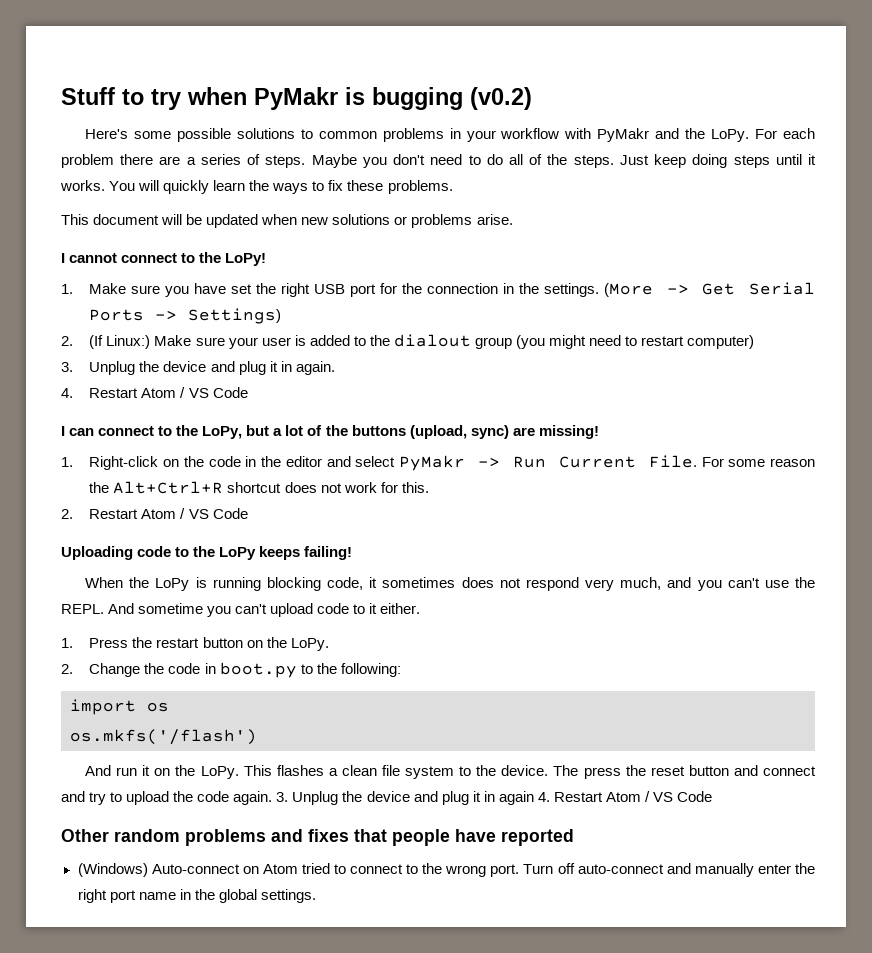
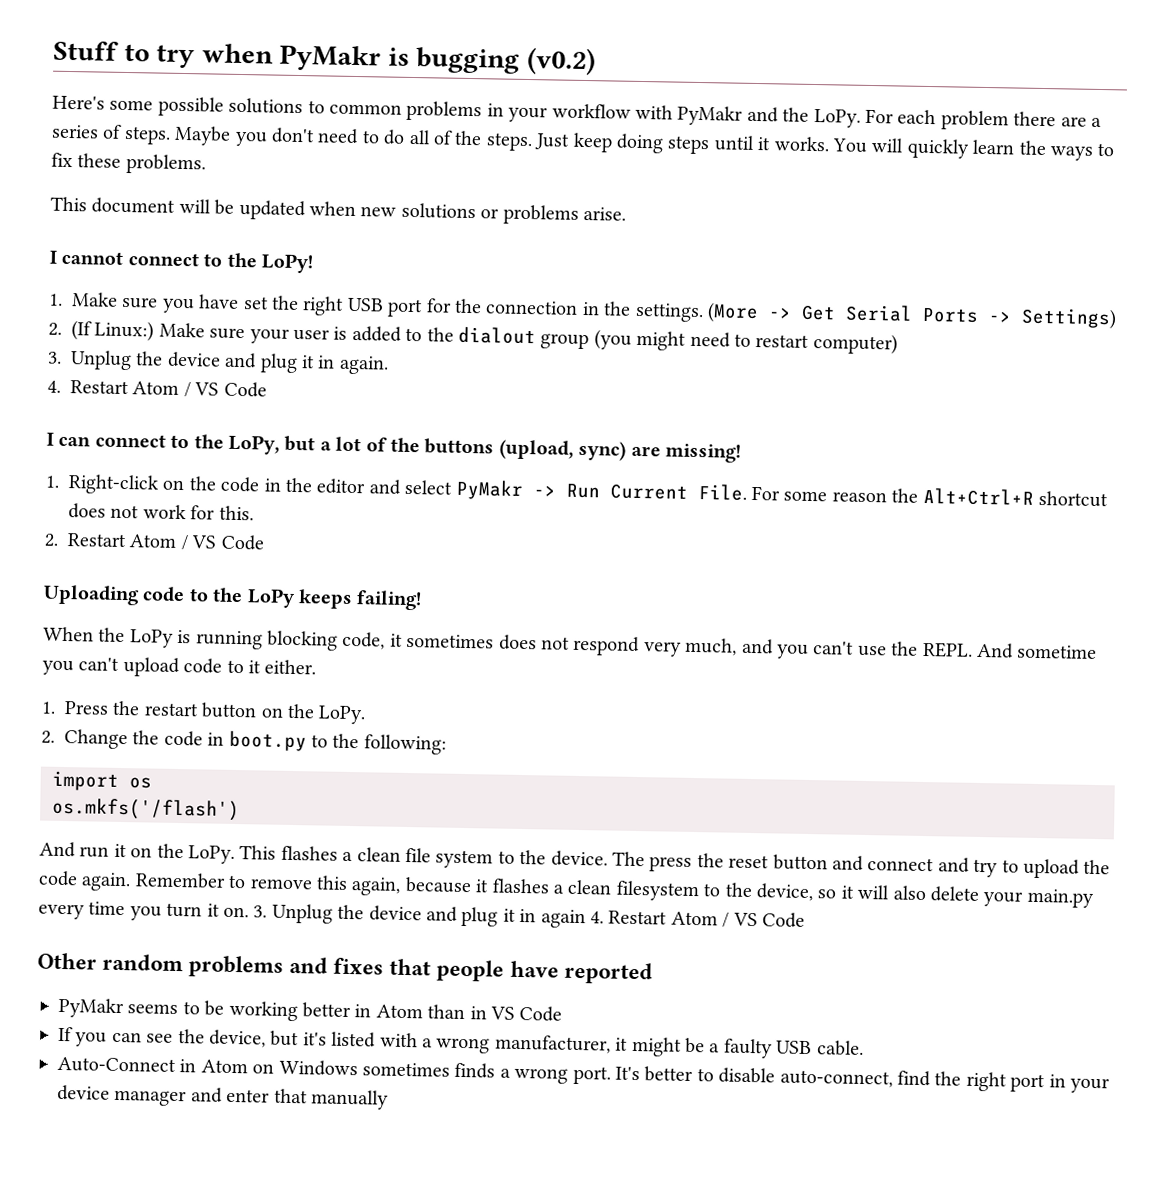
+ Remember to remove this again, because it flashes a clean filesystem to the device, so it will also delete your main.py every time you turn it on.
- (Windows) Auto-connect on Atom tried to connect to the wrong port. Turn off auto-connect and manually enter the right port name in the global settings.
+ PyMakr seems to be working better in Atom than in VS Code
+ If you can see the device, but it's listed with a wrong manufacturer, it might be a faulty USB cable.
+ Auto-Connect in Atom on Windows sometimes finds a wrong port. It's better to disable auto-connect, find the right port in your device manager and enter that manually

